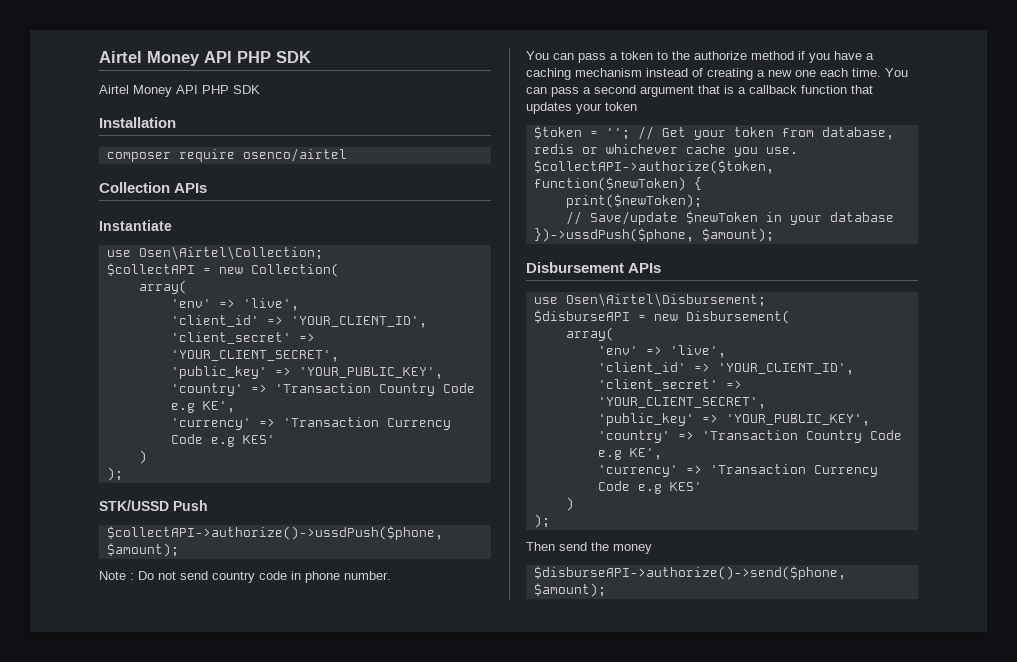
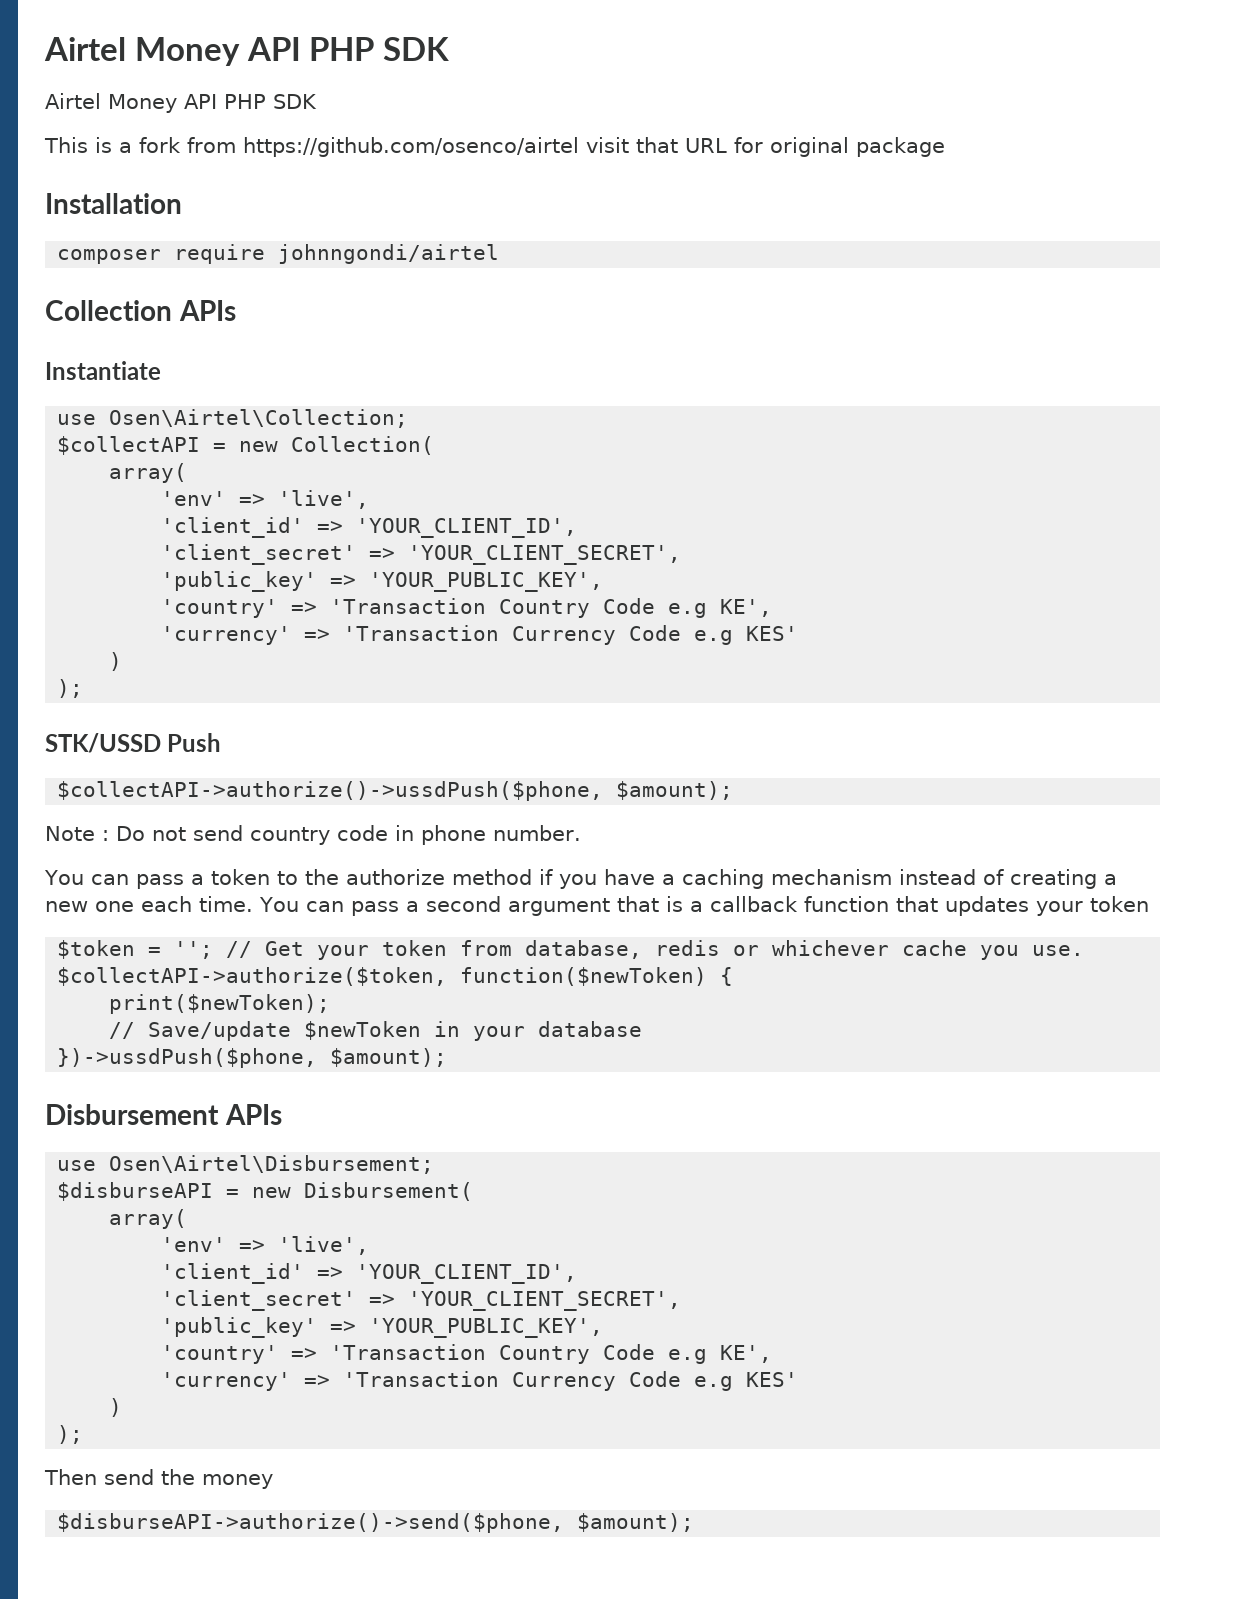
+ This is a fork from https://github.com/osenco/airtel visit that URL for original package
- composer require osenco/airtel
+ composer require johnngondi/airtel

